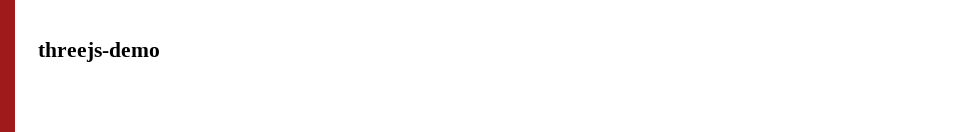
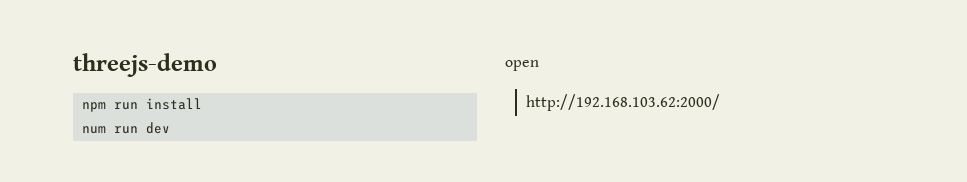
+ npm run install
+ num run dev
+ open
+ http://192.168.103.62:2000/

